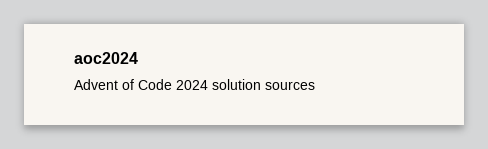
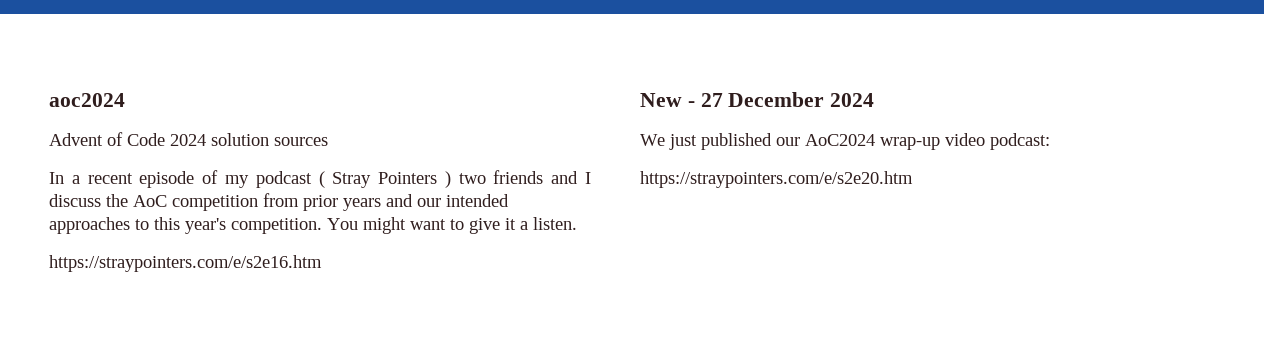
+ In a recent episode of my podcast ( Stray Pointers ) two friends and I discuss the AoC competition from prior years and our intended approaches to this year's competition. You might want to give it a listen.
+ https://straypointers.com/e/s2e16.htm
+ New - 27 December 2024
+ We just published our AoC2024 wrap-up video podcast:
+ https://straypointers.com/e/s2e20.htm

